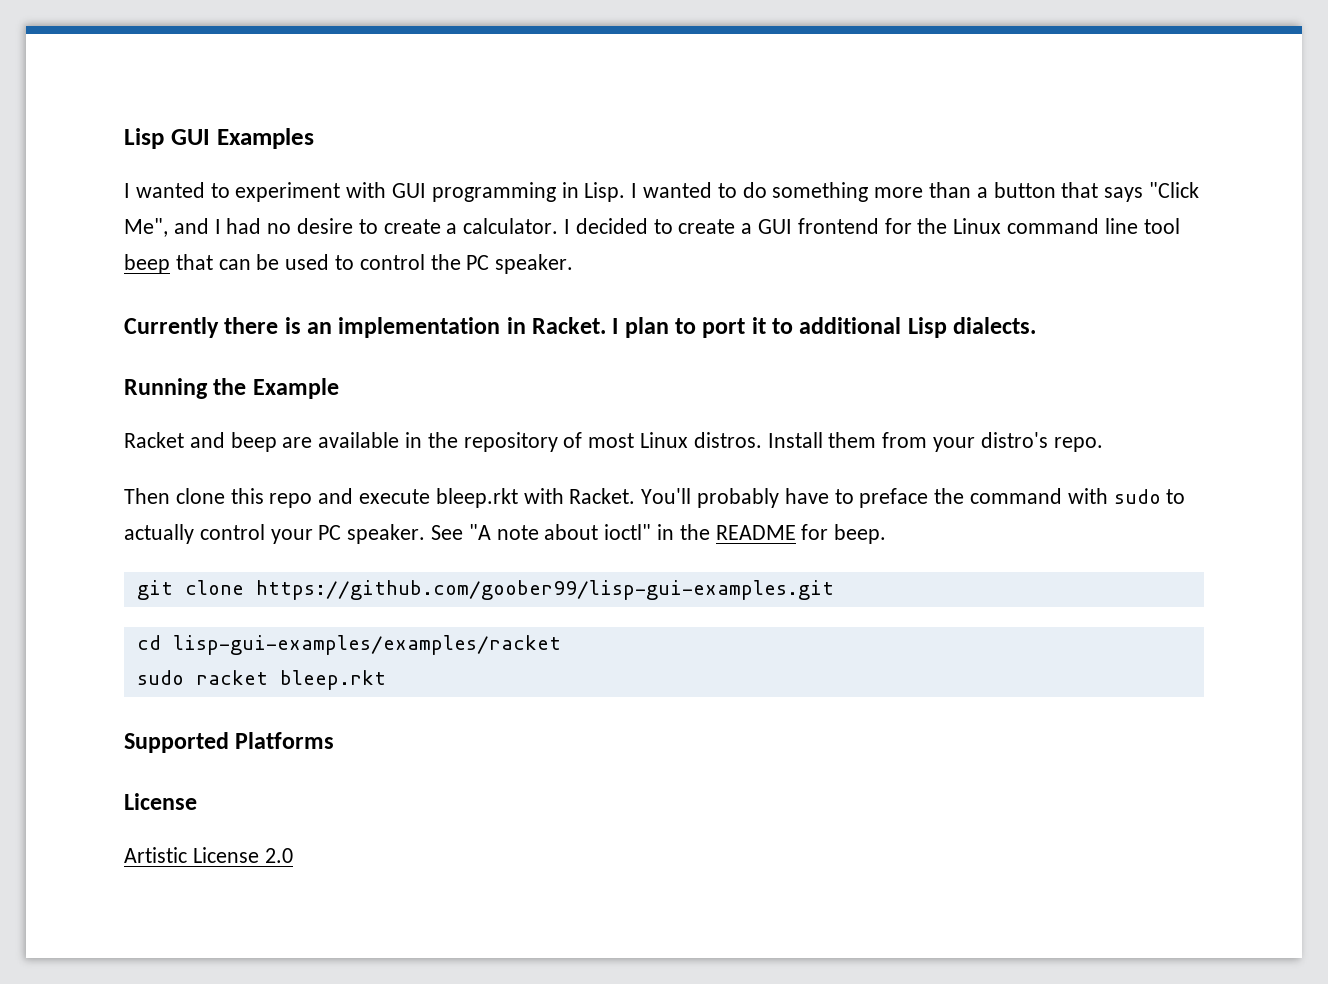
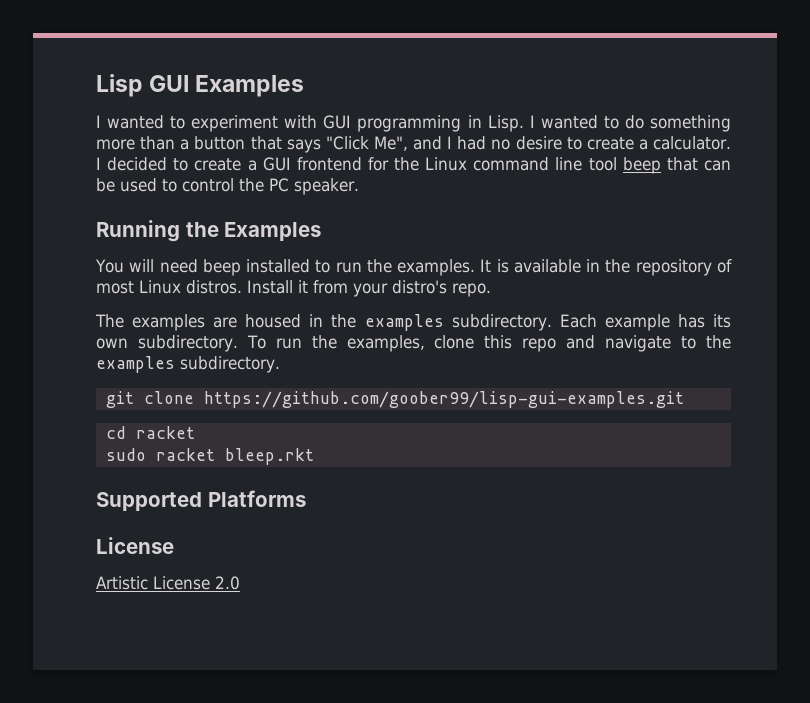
- Currently there is an implementation in Racket. I plan to port it to additional Lisp dialects.
- Running the Example
- Racket and beep are available in the repository of most Linux distros.
+ Running the Examples
+ You will need beep installed to run the examples. It is available in the repository of most Linux distros.
- Install them from your distro's repo.
+ Install it from your distro's repo.
- Then clone this repo and execute bleep.rkt with Racket. You'll probably have to preface the command with sudo to actually control your PC speaker. See "A note about ioctl" in the README for beep.
+ The examples are housed in the examples subdirectory. Each example has its own subdirectory. To run the examples, clone this repo and navigate to the examples subdirectory.
- cd lisp-gui-examples/examples/racket
+ cd racket

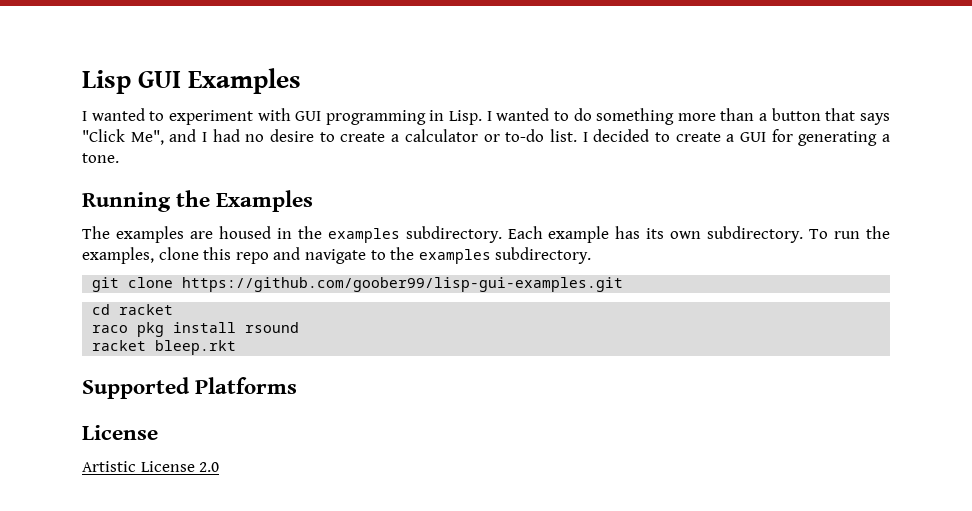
- I wanted to do something more than a button that says "Click Me", and I had no desire to create a calculator.
+ I wanted to do something more than a button that says "Click Me", and I had no desire to create a calculator or to-do list.
- I decided to create a GUI frontend for the Linux command line tool beep that can be used to control the PC speaker.
+ I decided to create a GUI for generating a tone.
  Running the Examples
- You will need beep installed to run the examples. It is available in the repository of most Linux distros. Install it from your distro's repo.
- sudo racket bleep.rkt
+ raco pkg install rsound
+ racket bleep.rkt

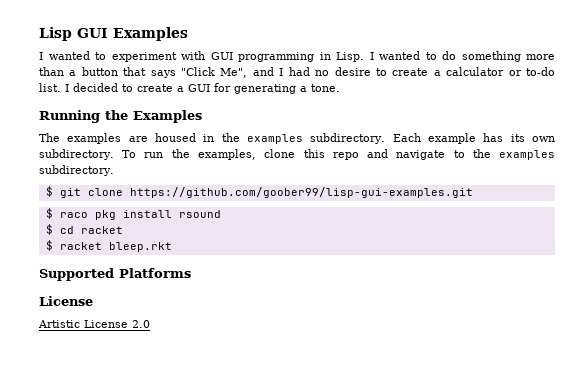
- git clone https://github.com/goober99/lisp-gui-examples.git
+ $ git clone https://github.com/goober99/lisp-gui-examples.git
- cd racket
- raco pkg install rsound
+ $ raco pkg install rsound
- racket bleep.rkt
+ $ cd racket
+ $ racket bleep.rkt

